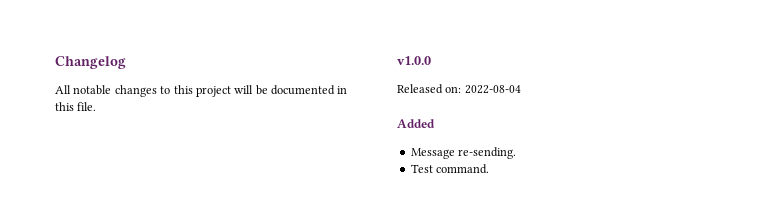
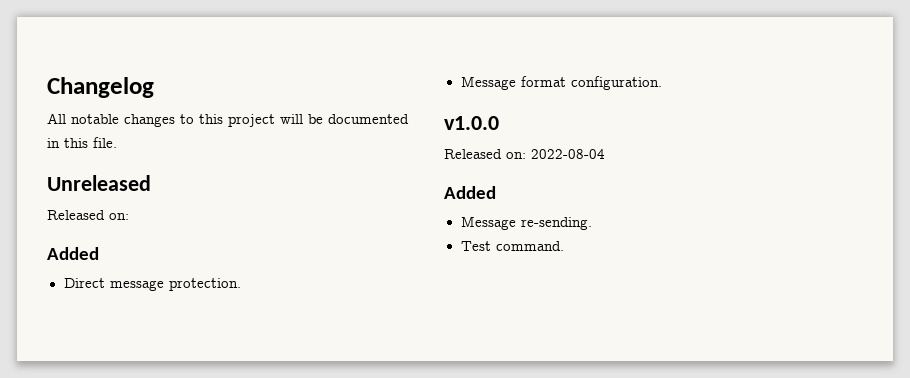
+ Unreleased
+ Released on:
+ Added
+ Direct message protection.
+ Message format configuration.

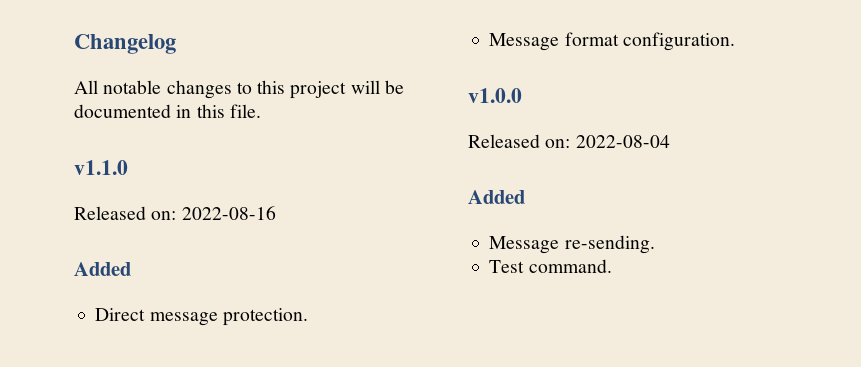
- Unreleased
- Released on:
+ v1.1.0
+ Released on: 2022-08-16

